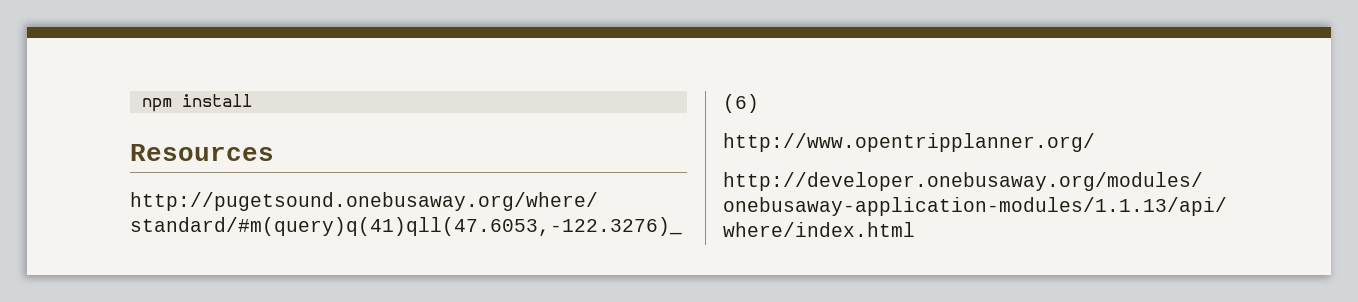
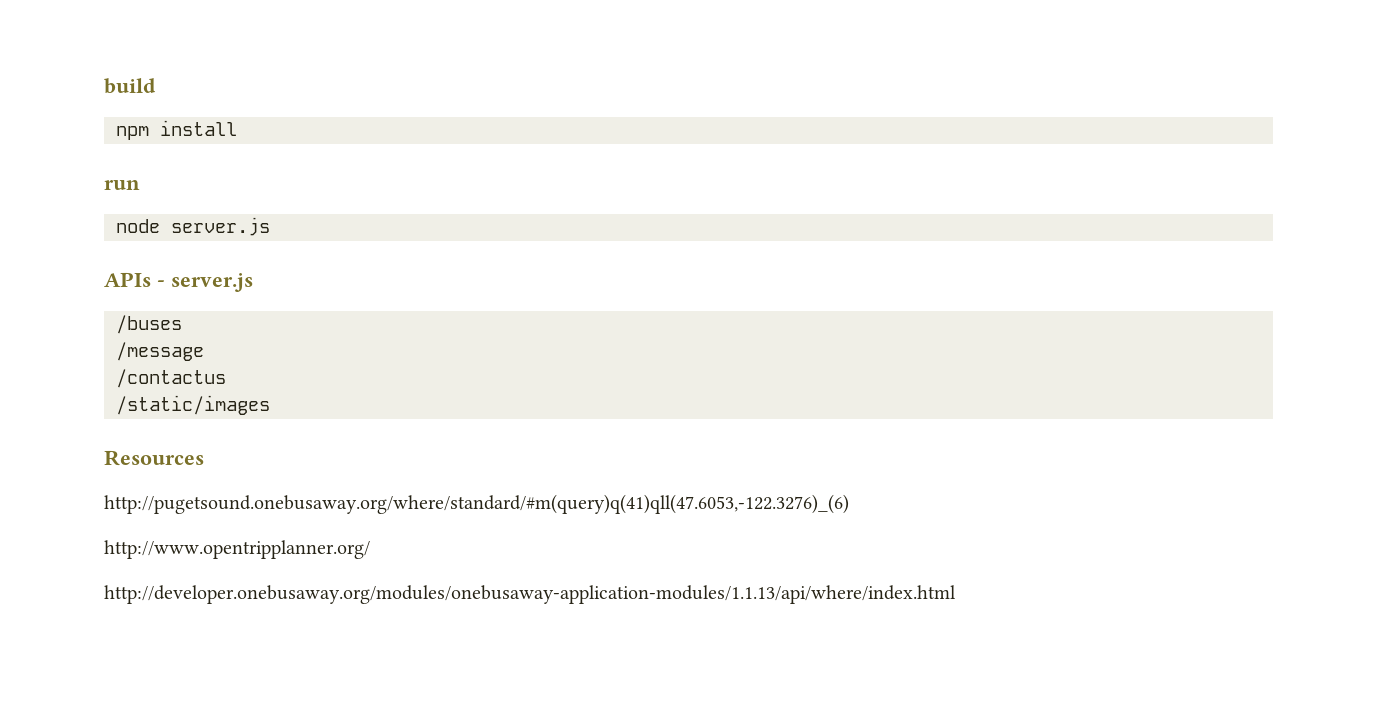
+ build
+ run
+ node server.js
+ APIs - server.js
+ /buses
+ /message
+ /contactus
+ /static/images

